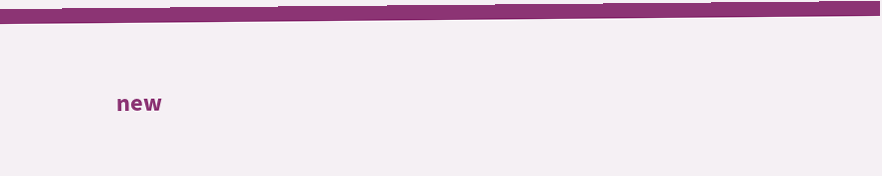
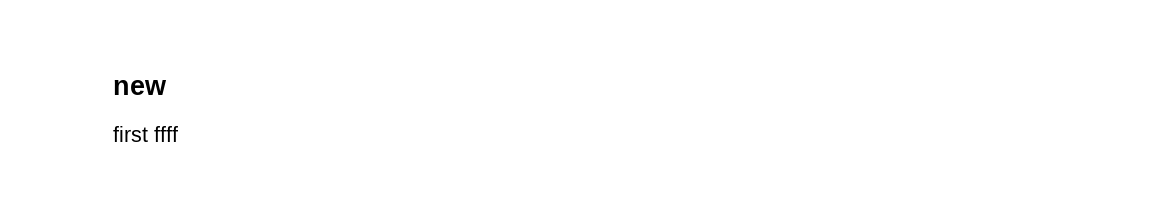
+ first ffff

